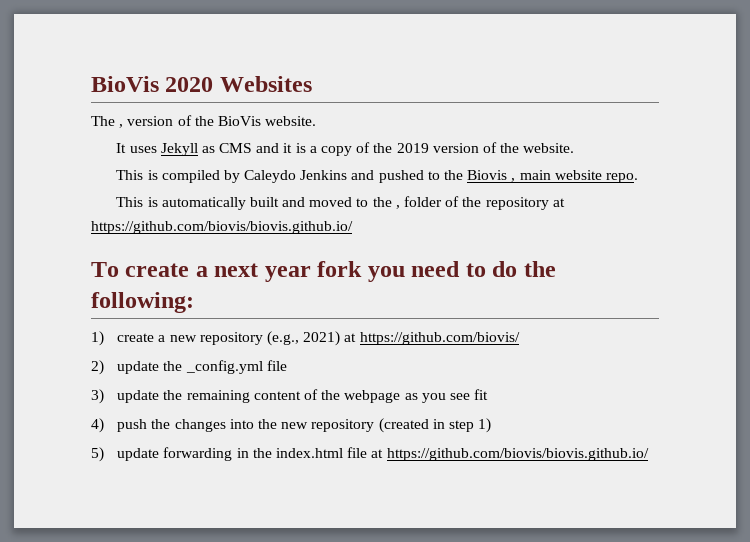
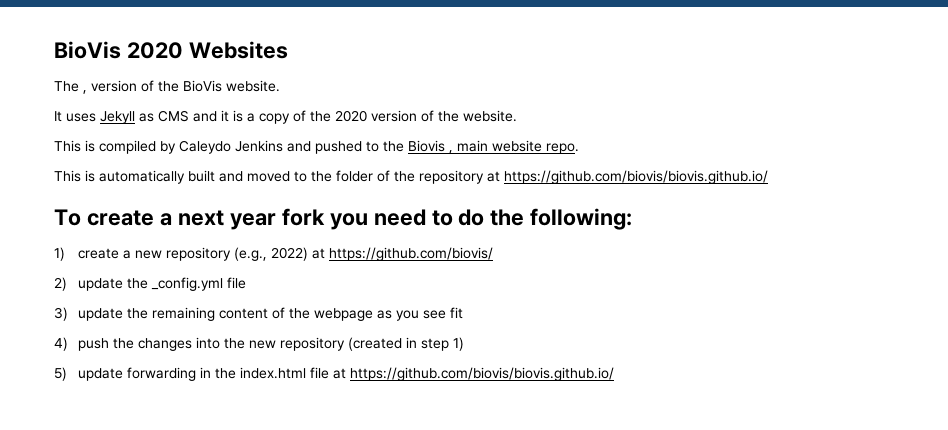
- It uses Jekyll as CMS and it is a copy of the 2019 version of the website.
+ It uses Jekyll as CMS and it is a copy of the 2020 version of the website.
- This is automatically built and moved to the , folder of the repository at https://github.com/biovis/biovis.github.io/
+ This is automatically built and moved to the folder of the repository at https://github.com/biovis/biovis.github.io/
- 1) create a new repository (e.g., 2021) at https://github.com/biovis/
+ 1) create a new repository (e.g., 2022) at https://github.com/biovis/

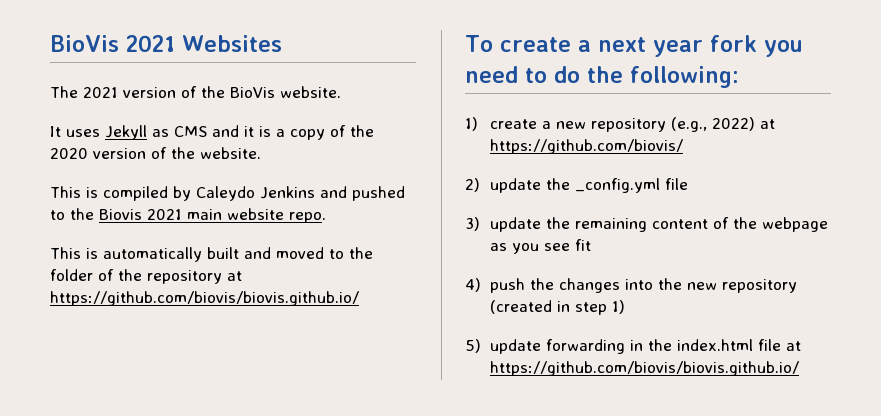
- BioVis 2020 Websites
+ BioVis 2021 Websites
- The , version of the BioVis website.
+ The 2021 version of the BioVis website.
- This is compiled by Caleydo Jenkins and pushed to the Biovis , main website repo.
+ This is compiled by Caleydo Jenkins and pushed to the Biovis 2021 main website repo.

